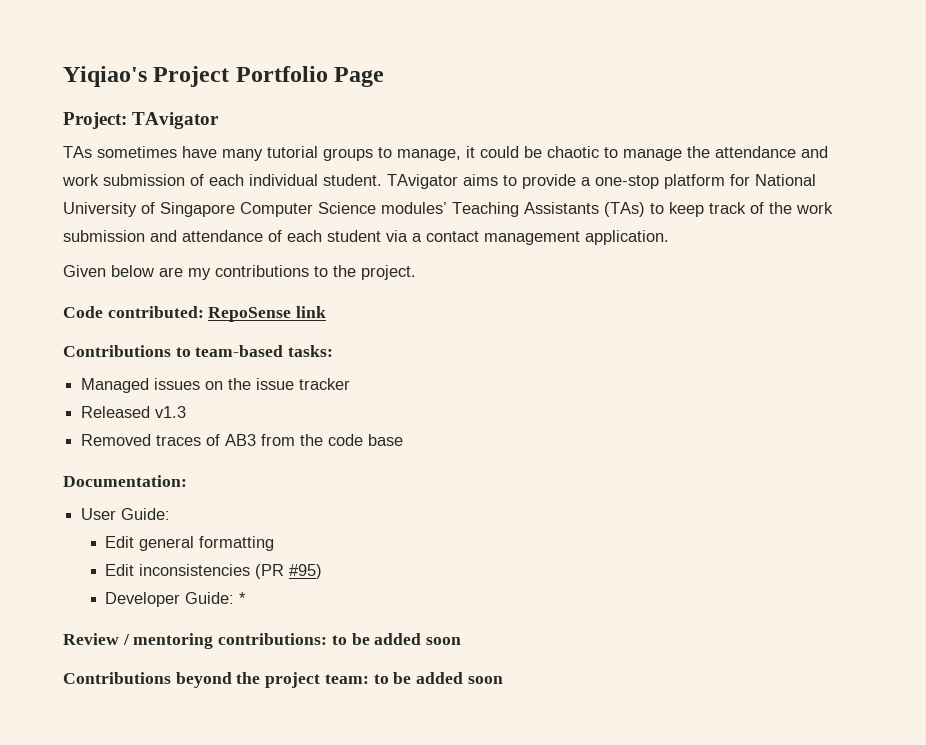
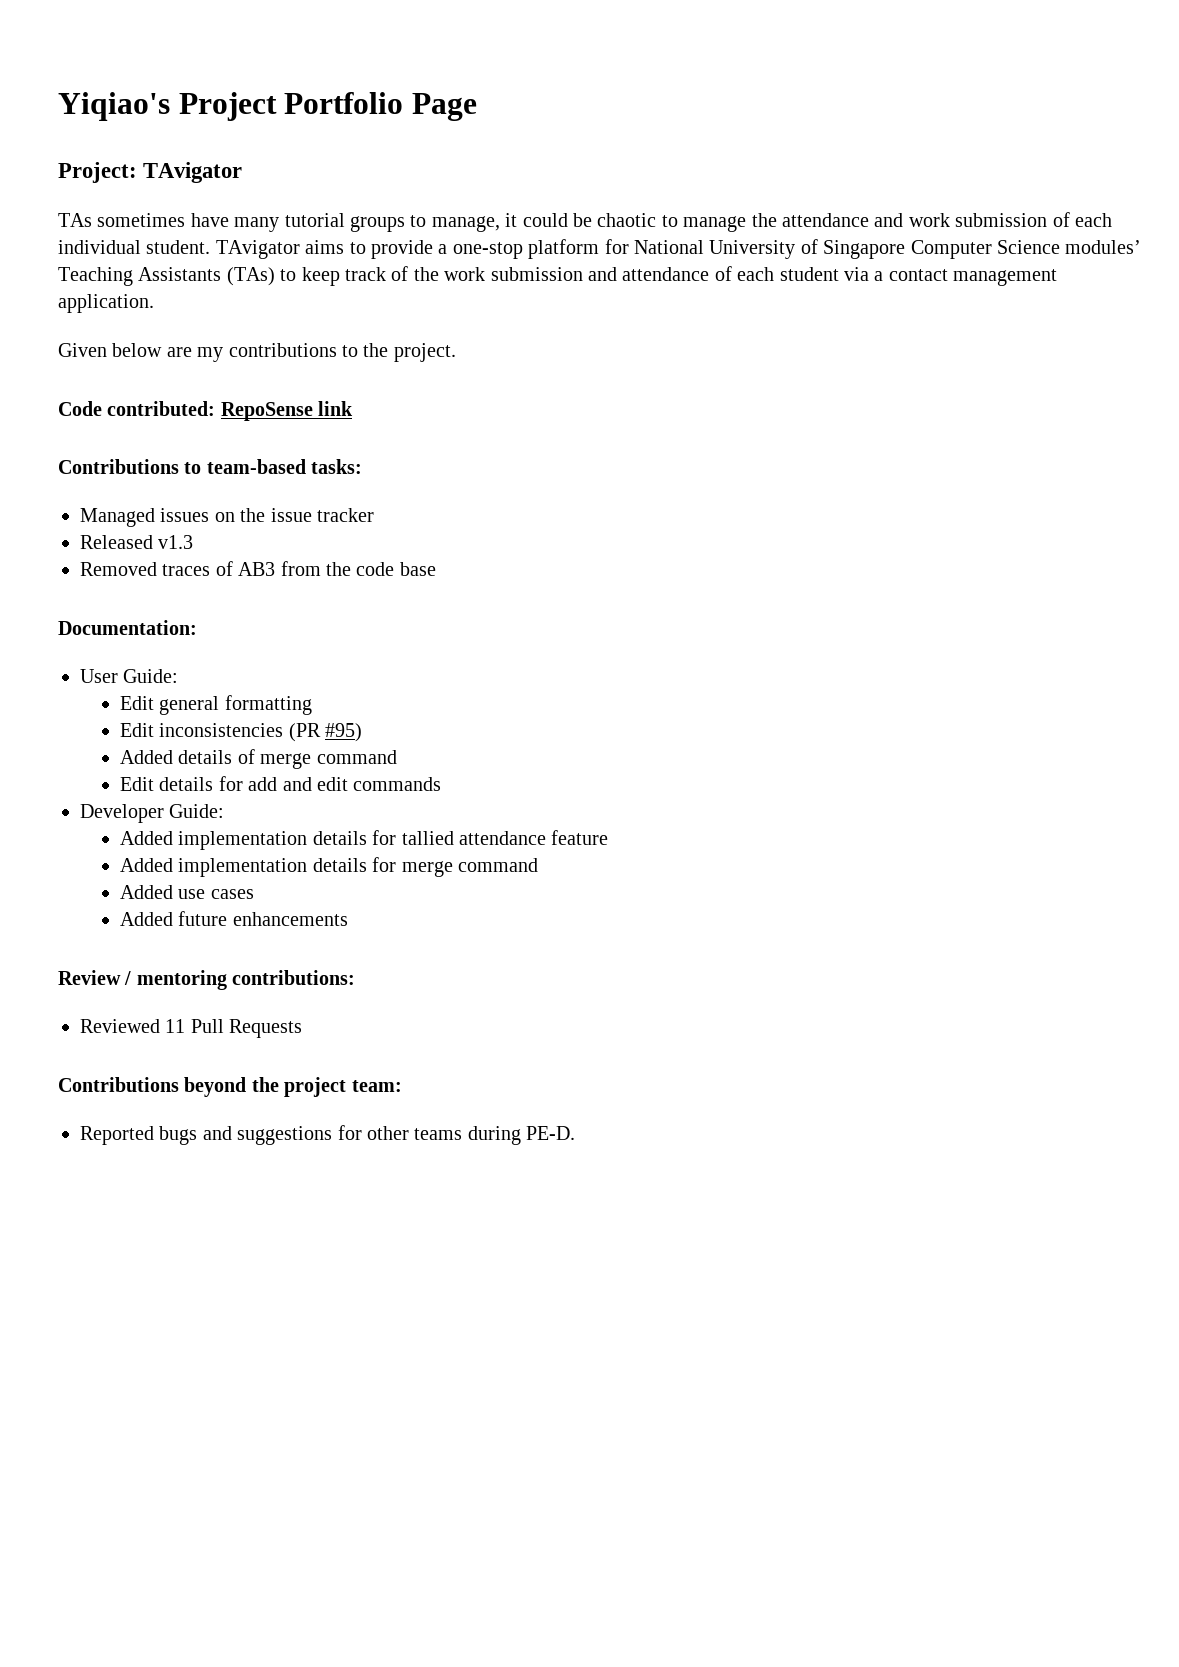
- Developer Guide: *
+ Added details of merge command
+ Edit details for add and edit commands
+ Developer Guide:
+ Added implementation details for tallied attendance feature
+ Added implementation details for merge command
+ Added use cases
+ Added future enhancements
- Review / mentoring contributions: to be added soon
+ Review / mentoring contributions:
+ Reviewed 11 Pull Requests
- Contributions beyond the project team: to be added soon
+ Contributions beyond the project team:
+ Reported bugs and suggestions for other teams during PE-D.

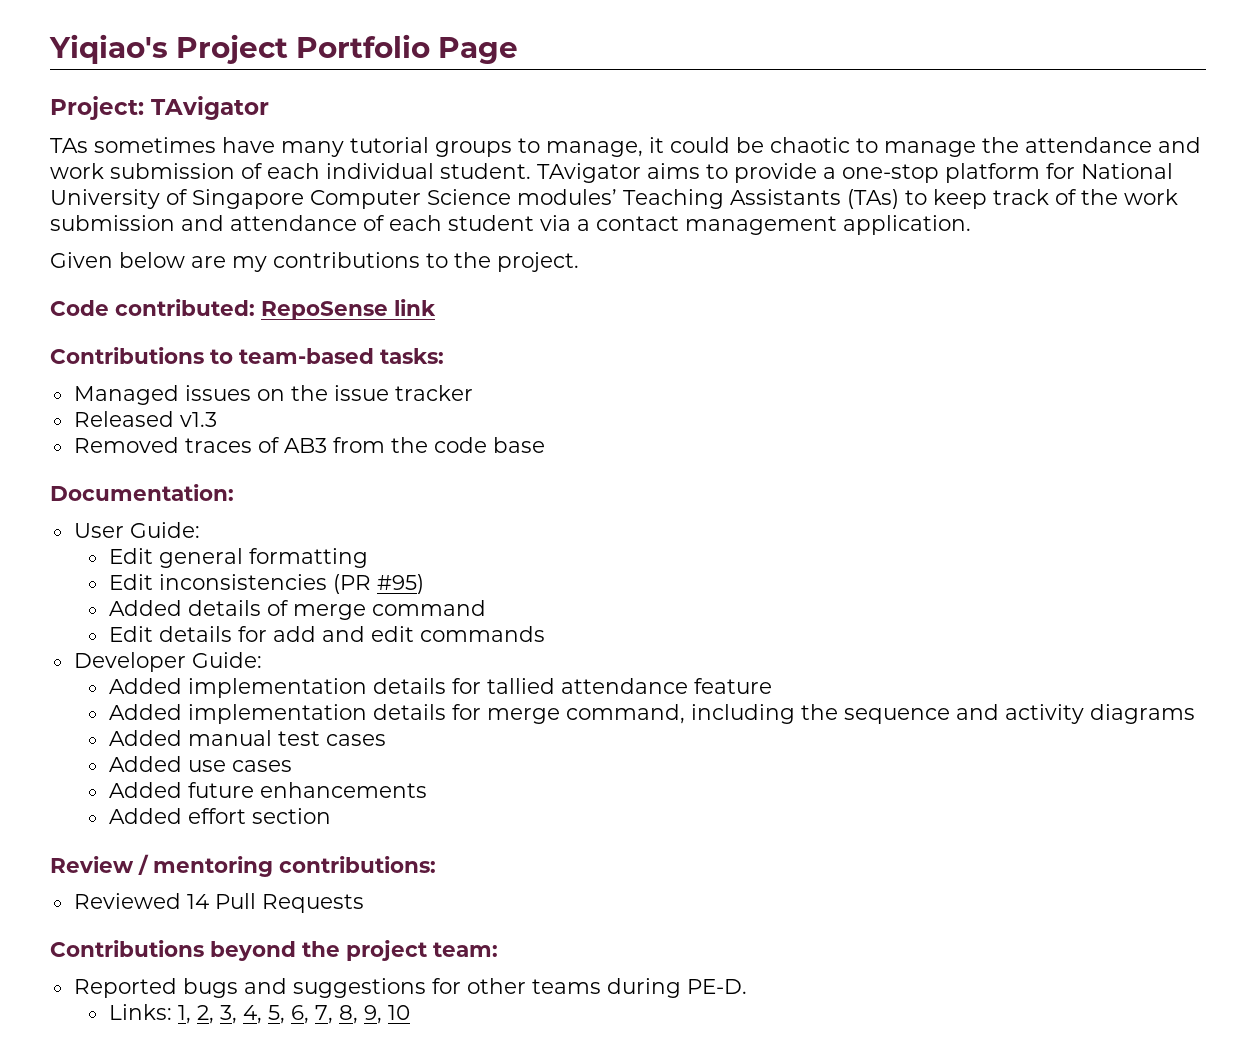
- Added implementation details for merge command
+ Added implementation details for merge command, including the sequence and activity diagrams
+ Added manual test cases
+ Added effort section
- Reviewed 11 Pull Requests
+ Reviewed 14 Pull Requests
+ Links: 1, 2, 3, 4, 5, 6, 7, 8, 9, 10

